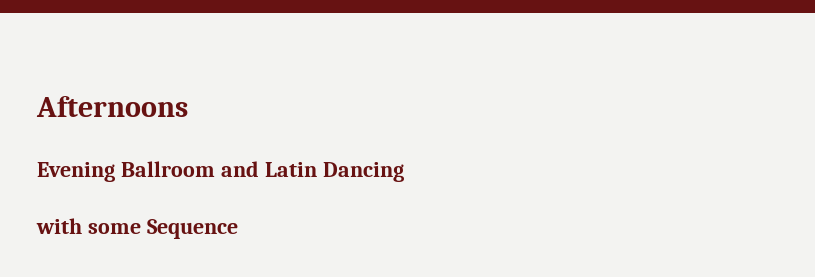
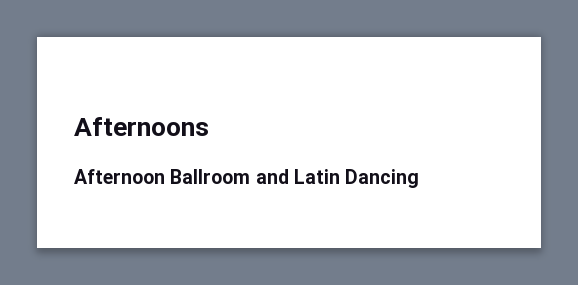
- Evening Ballroom and Latin Dancing
+ Afternoon Ballroom and Latin Dancing
- with some Sequence

